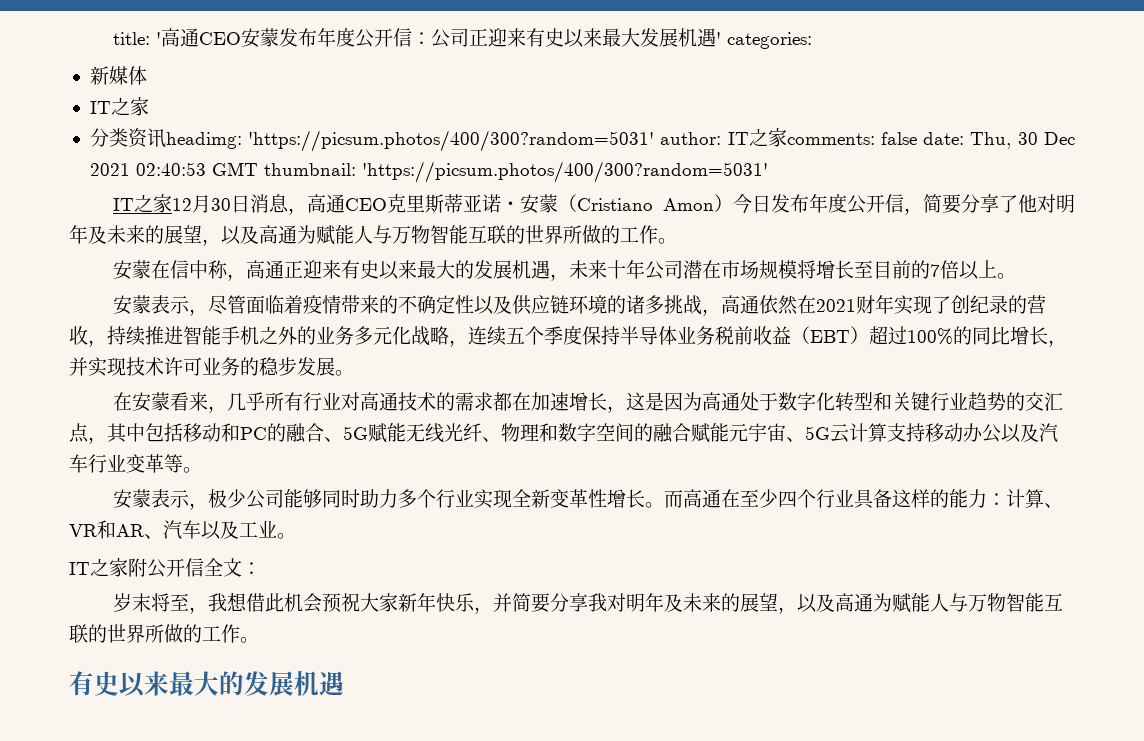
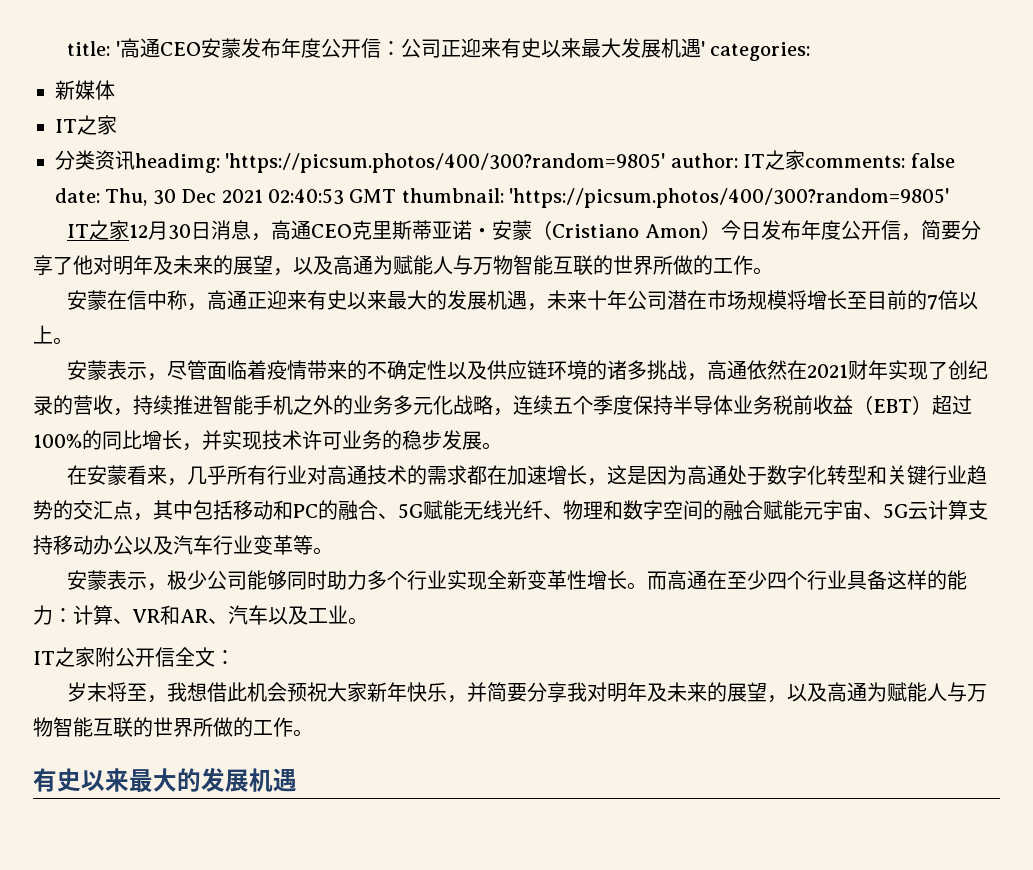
- 分类资讯headimg: 'https://picsum.photos/400/300?random=5031' author: IT之家comments: false date: Thu, 30 Dec 2021 02:40:53 GMT thumbnail: 'https://picsum.photos/400/300?random=5031'
+ 分类资讯headimg: 'https://picsum.photos/400/300?random=9805' author: IT之家comments: false date: Thu, 30 Dec 2021 02:40:53 GMT thumbnail: 'https://picsum.photos/400/300?random=9805'

